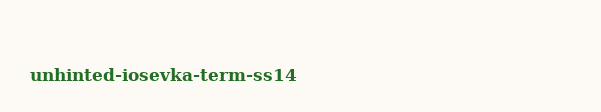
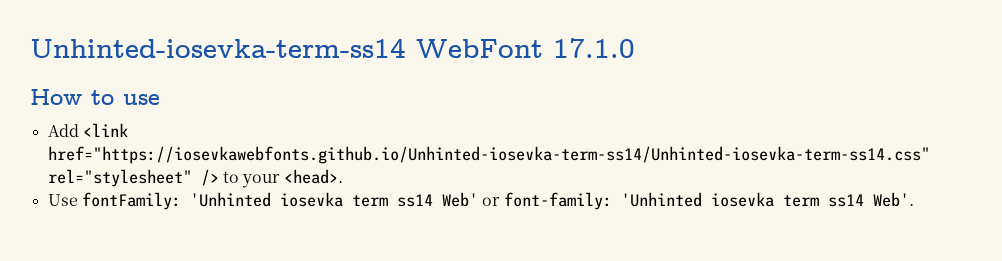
- unhinted-iosevka-term-ss14
+ Unhinted-iosevka-term-ss14 WebFont 17.1.0
+ How to use
+ Add <link href="https://iosevkawebfonts.github.io/Unhinted-iosevka-term-ss14/Unhinted-iosevka-term-ss14.css" rel="stylesheet" /> to your <head>.
+ Use fontFamily: 'Unhinted iosevka term ss14 Web' or font-family: 'Unhinted iosevka term ss14 Web'.

